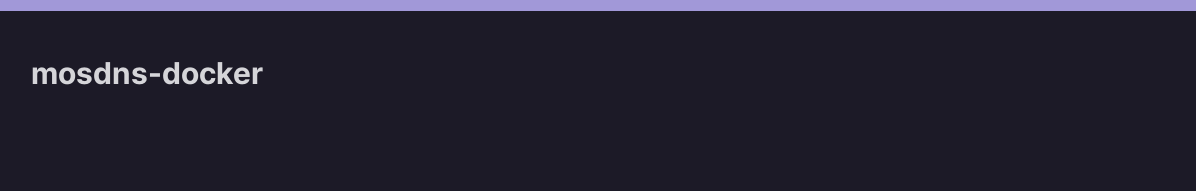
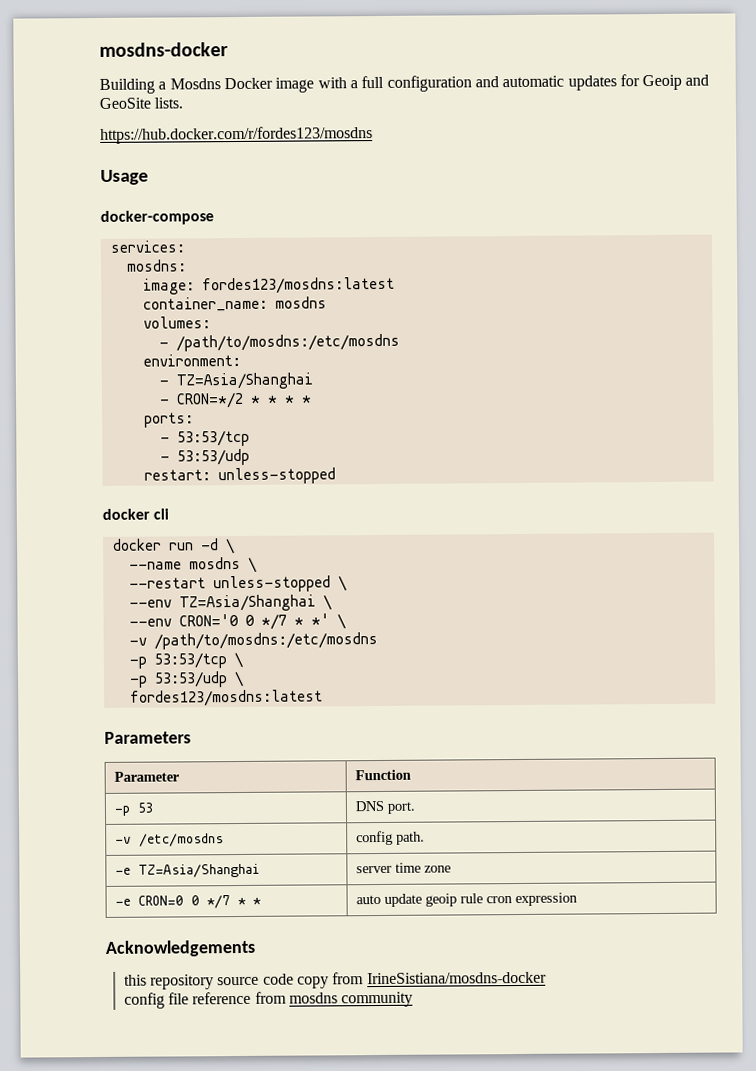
+ Building a Mosdns Docker image with a full configuration and automatic updates for Geoip and GeoSite lists.
+ https://hub.docker.com/r/fordes123/mosdns
+ Usage
+ docker-compose
+ services:
+ mosdns:
+ image: fordes123/mosdns:latest
+ container_name: mosdns
+ volumes:
+ - /path/to/mosdns:/etc/mosdns
+ environment:
+ - TZ=Asia/Shanghai
+ - CRON=*/2 * * * *
+ ports:
+ - 53:53/tcp
+ - 53:53/udp
+ restart: unless-stopped
+ docker cli
+ docker run -d \
+ --name mosdns \
+ --restart unless-stopped \
+ --env TZ=Asia/Shanghai \
+ --env CRON='0 0 */7 * *' \
+ -v /path/to/mosdns:/etc/mosdns
+ -p 53:53/tcp \
+ -p 53:53/udp \
+ fordes123/mosdns:latest
+ Parameters
+ Parameter | Function
+ -p 53 | DNS port.
+ -v /etc/mosdns | config path.
+ -e TZ=Asia/Shanghai | server time zone
+ -e CRON=0 0 */7 * * | auto update geoip rule cron expression
+ Acknowledgements
+ this repository source code copy from IrineSistiana/mosdns-docker
+ config file reference from mosdns community

